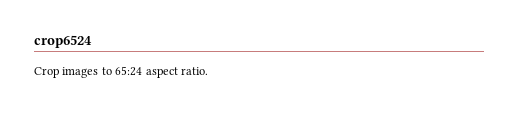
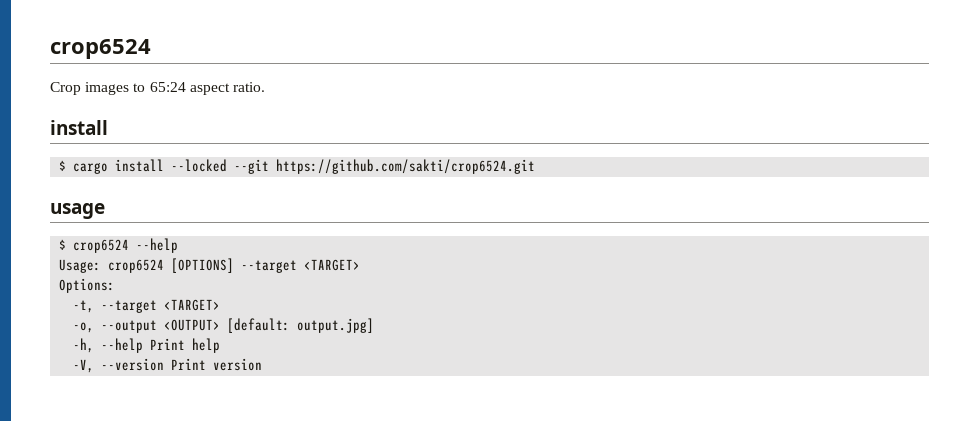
  Crop images to 65:24 aspect ratio.
+ install
+ $ cargo install --locked --git https://github.com/sakti/crop6524.git
+ usage
+ $ crop6524 --help
+ Usage: crop6524 [OPTIONS] --target <TARGET>
+ Options:
+ -t, --target <TARGET>
+ -o, --output <OUTPUT> [default: output.jpg]
+ -h, --help Print help
+ -V, --version Print version

